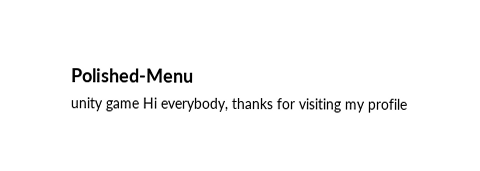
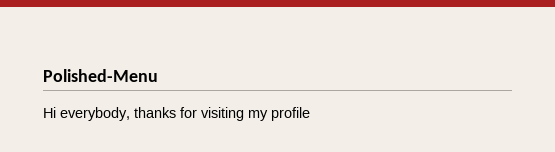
- unity game Hi everybody, thanks for visiting my profile
+ Hi everybody, thanks for visiting my profile

